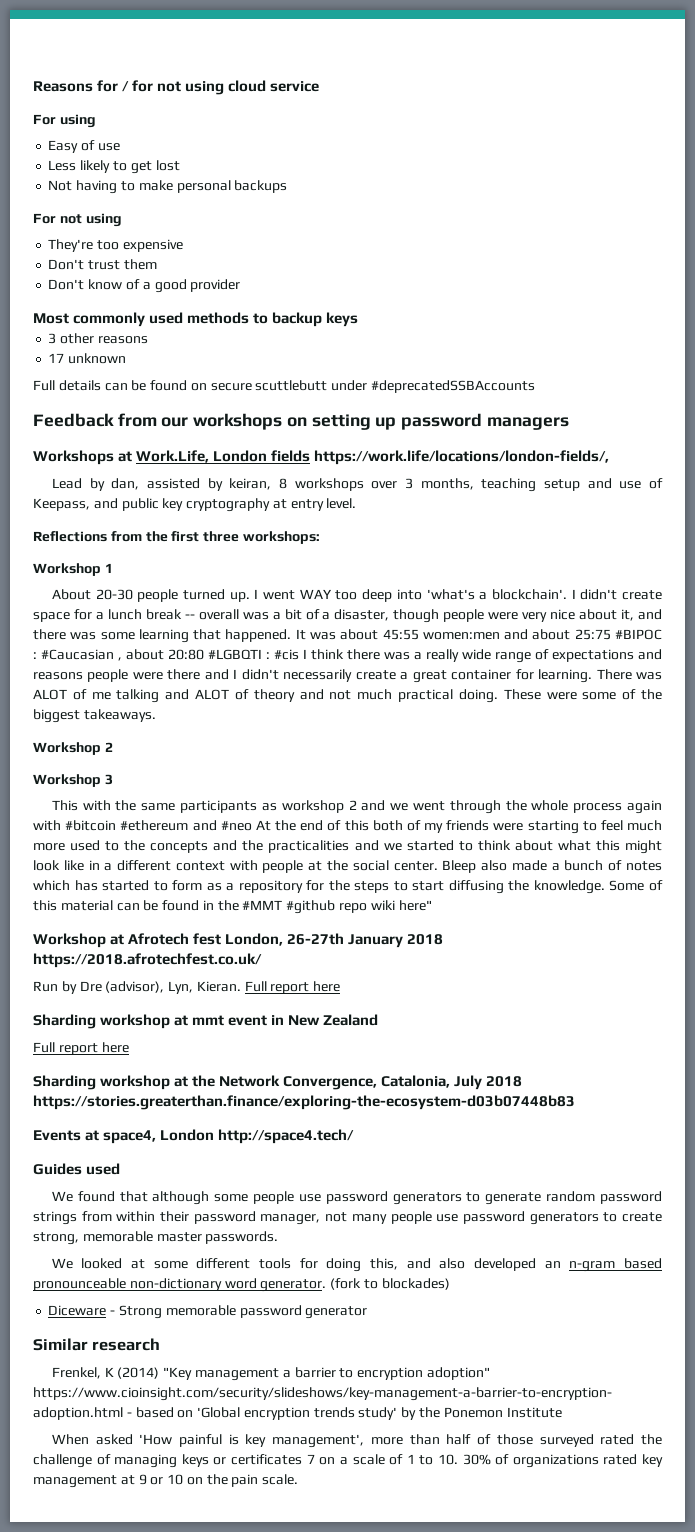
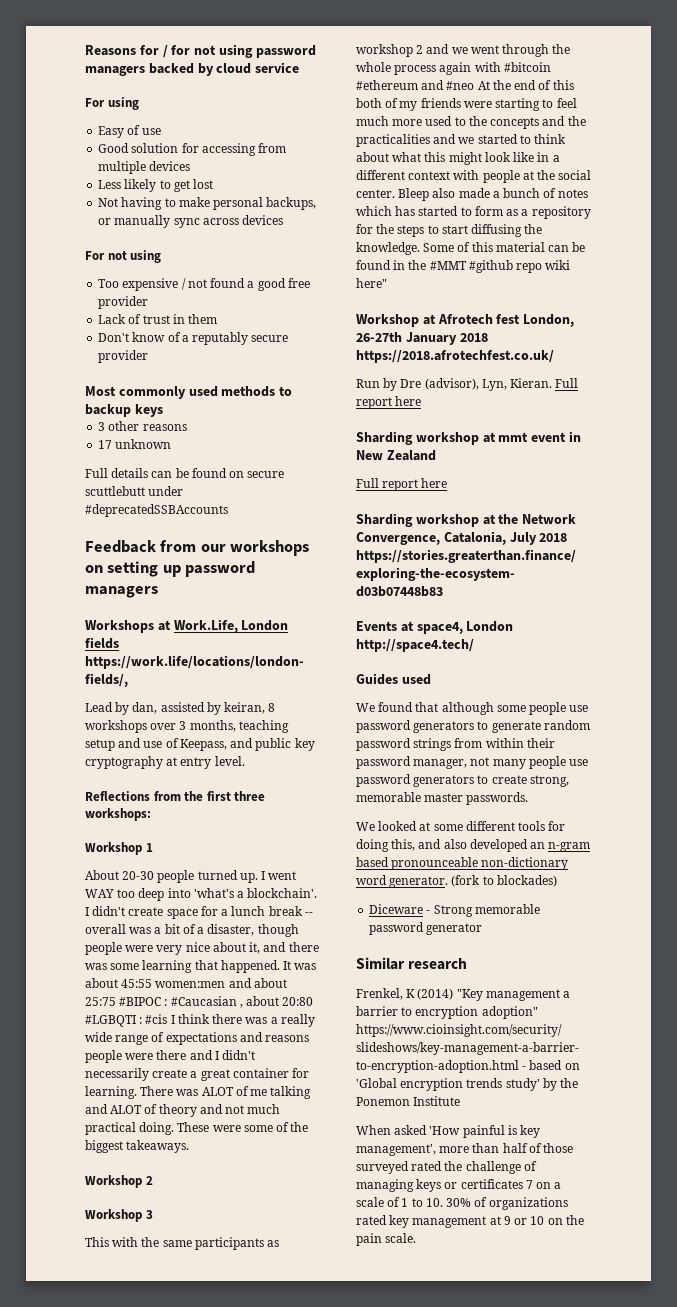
- Reasons for / for not using cloud service
+ Reasons for / for not using password managers backed by cloud service
+ Good solution for accessing from multiple devices
- Not having to make personal backups
+ Not having to make personal backups, or manually sync across devices
- They're too expensive
- Don't trust them
+ Too expensive / not found a good free provider
+ Lack of trust in them
- Don't know of a good provider
+ Don't know of a reputably secure provider

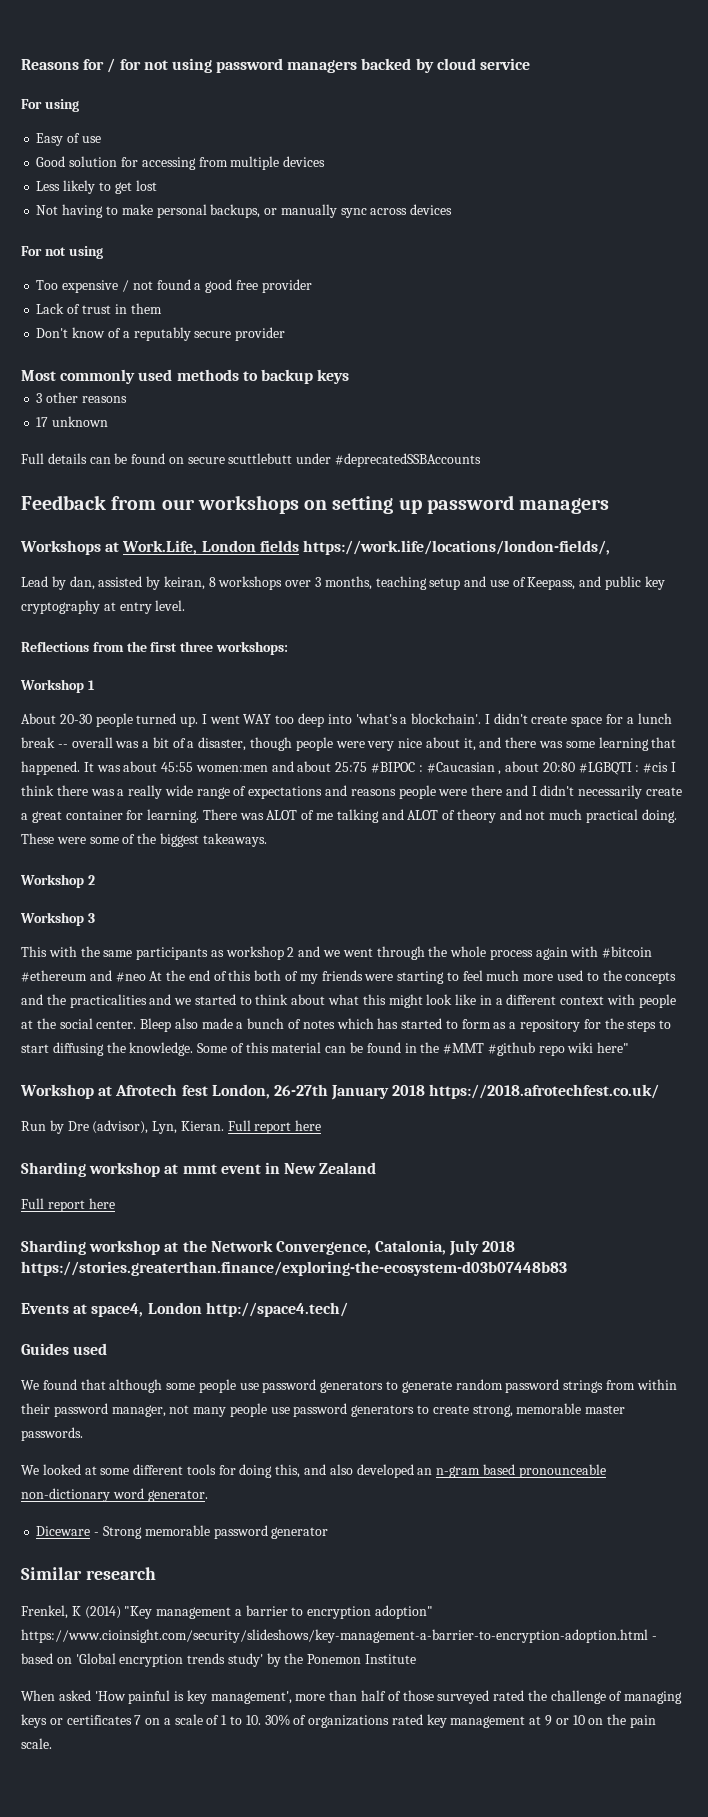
- (fork to blockades)

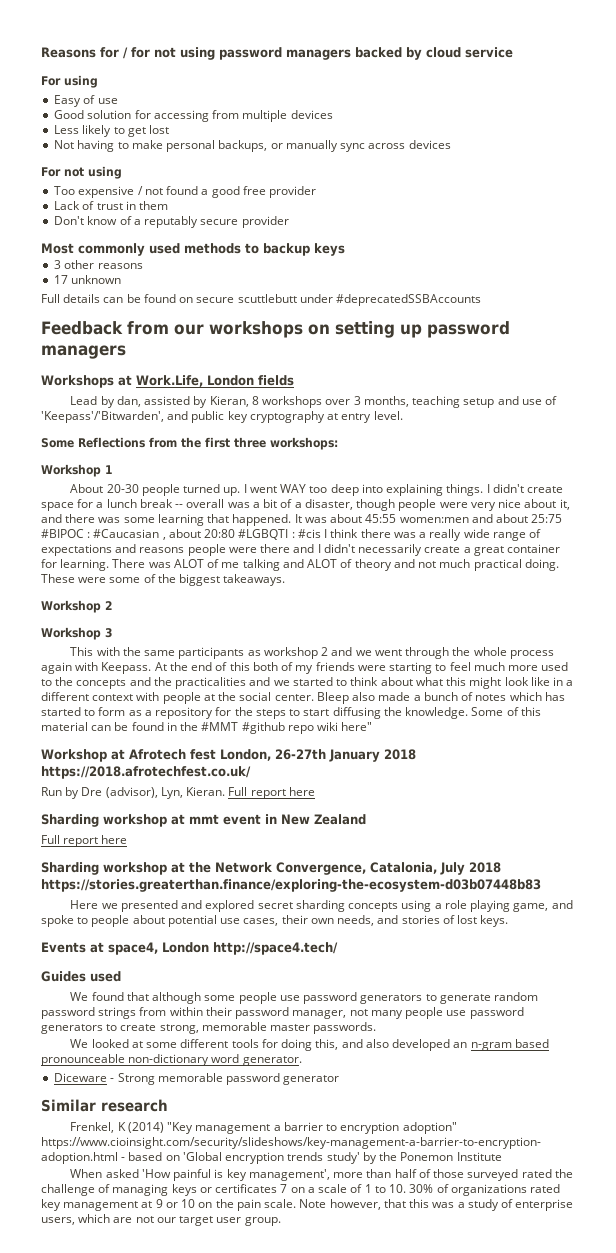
- Workshops at Work.Life, London fields https://work.life/locations/london-fields/,
+ Workshops at Work.Life, London fields
- Lead by dan, assisted by keiran, 8 workshops over 3 months, teaching setup and use of Keepass, and public key cryptography at entry level.
+ Lead by dan, assisted by Kieran, 8 workshops over 3 months, teaching setup and use of 'Keepass'/'Bitwarden', and public key cryptography at entry level.
- Reflections from the first three workshops:
+ Some Reflections from the first three workshops:
- I went WAY too deep into 'what's a blockchain'.
+ I went WAY too deep into explaining things.
- This with the same participants as workshop 2 and we went through the whole process again with #bitcoin #ethereum and #neo At the end of this both of my friends were starting to feel much more used to the concepts and the practicalities and we started to think about what this might look like in a different context with people at the social center.
+ This with the same participants as workshop 2 and we went through the whole process again with Keepass. At the end of this both of my friends were starting to feel much more used to the concepts and the practicalities and we started to think about what this might look like in a different context with people at the social center.
+ Here we presented and explored secret sharding concepts using a role playing game, and spoke to people about potential use cases, their own needs, and stories of lost keys.
+ Note however, that this was a study of enterprise users, which are not our target user group.

